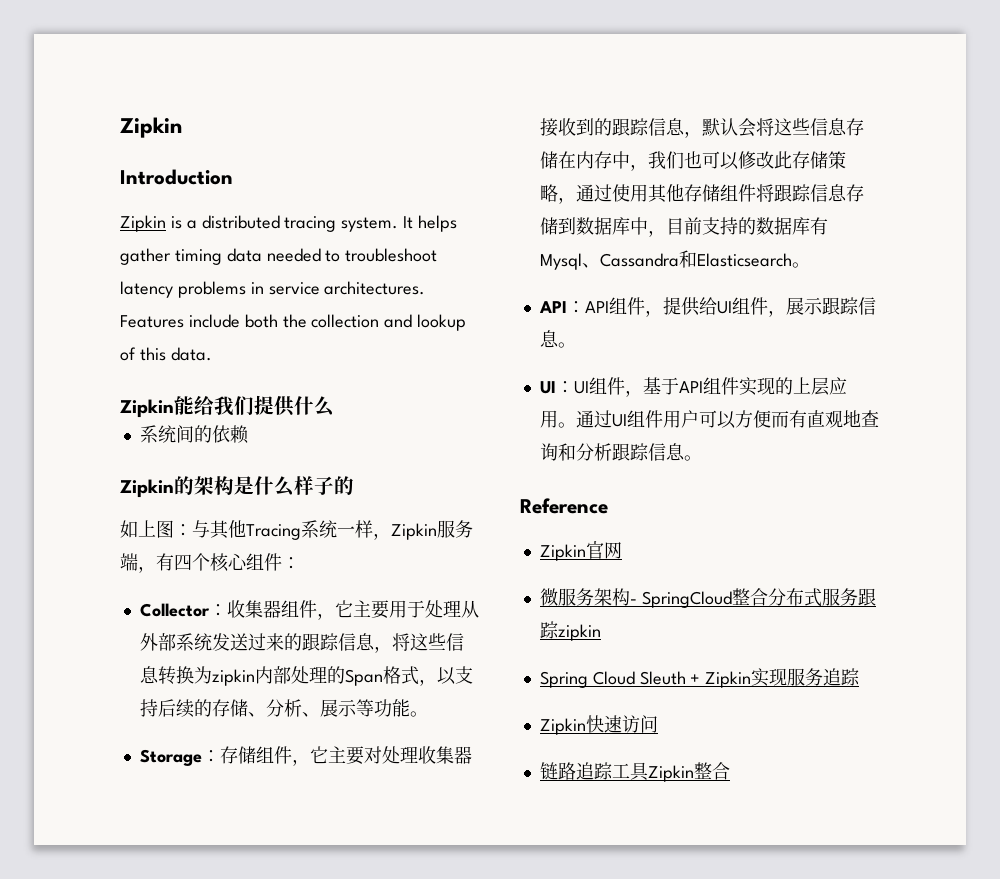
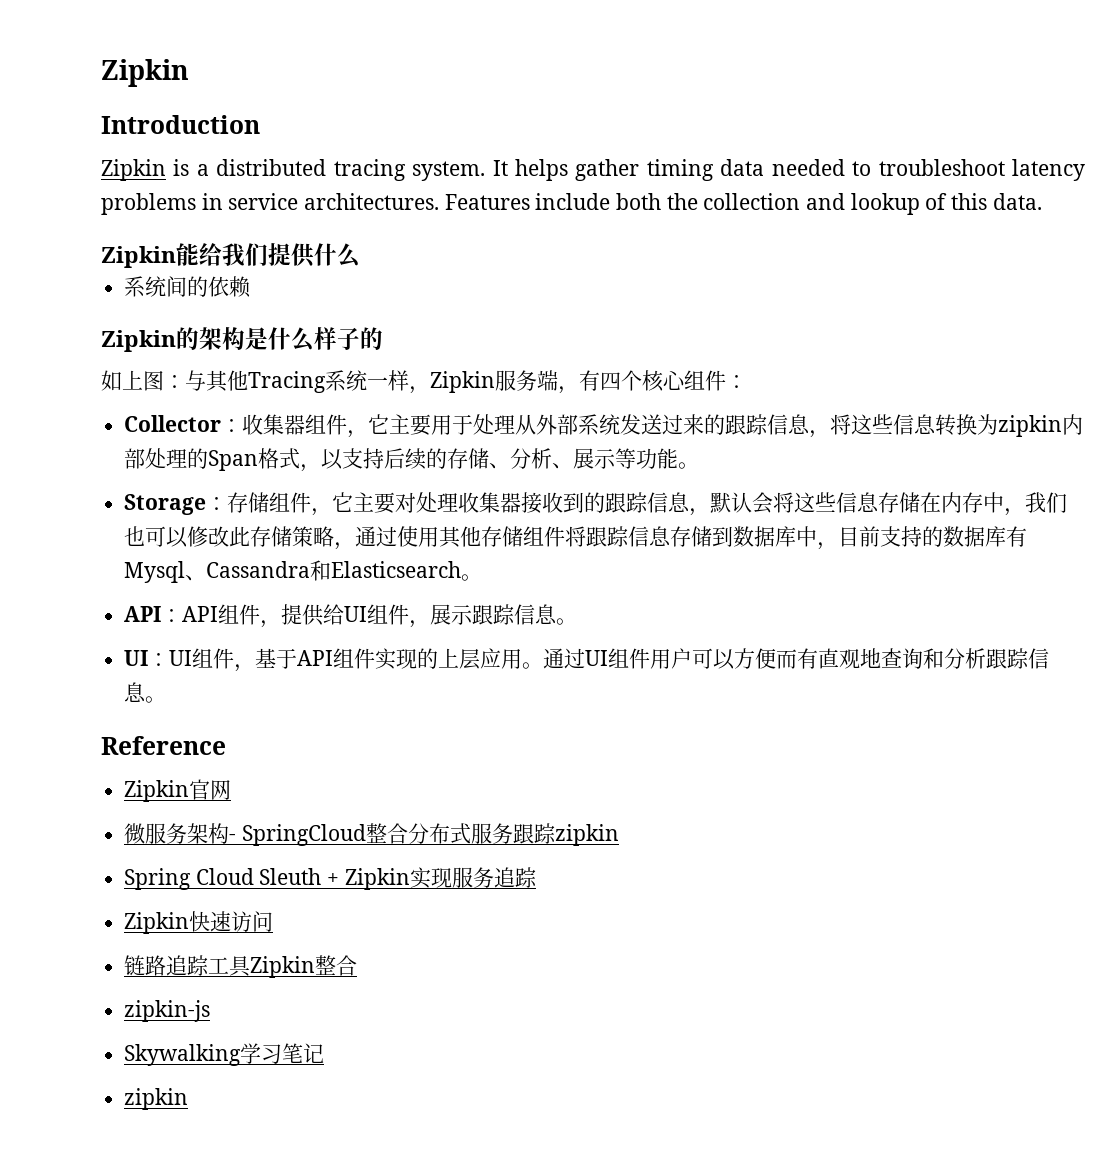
+ zipkin-js
+ Skywalking学习笔记
+ zipkin

